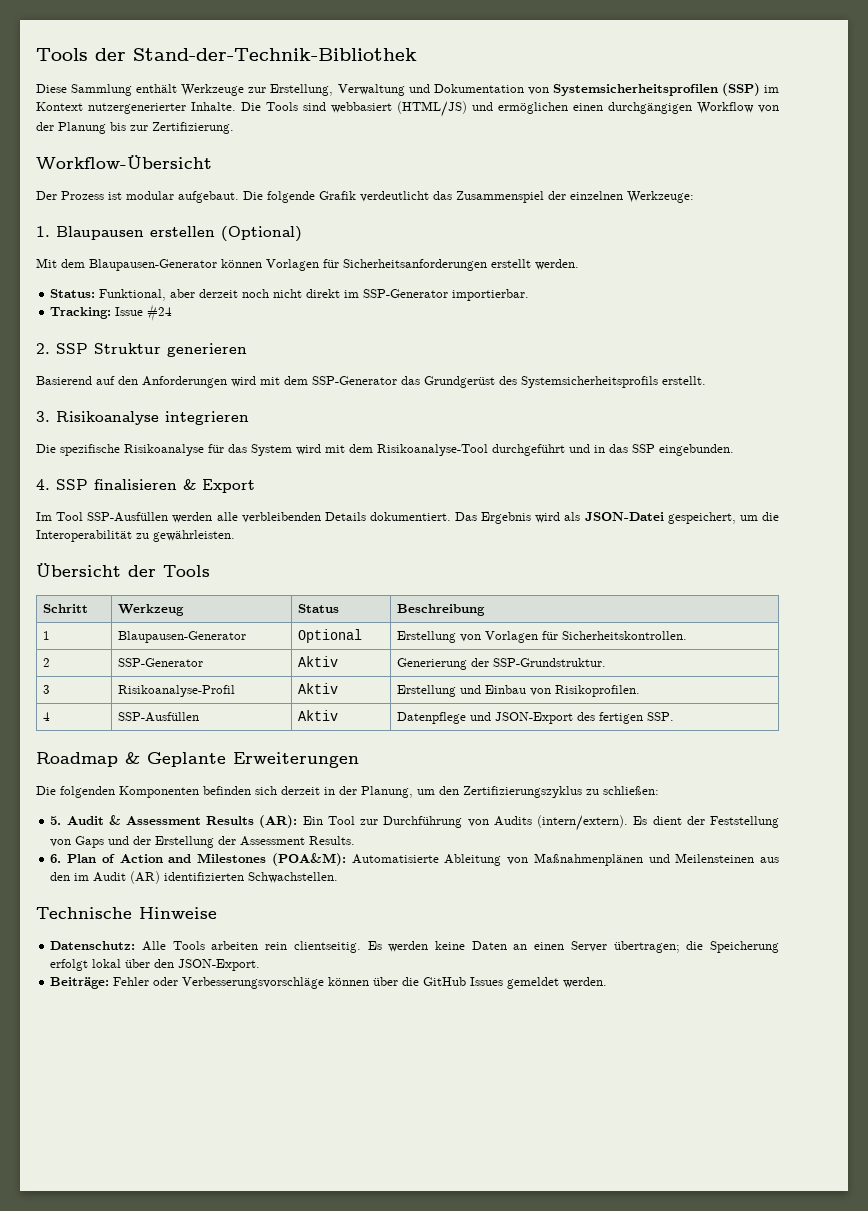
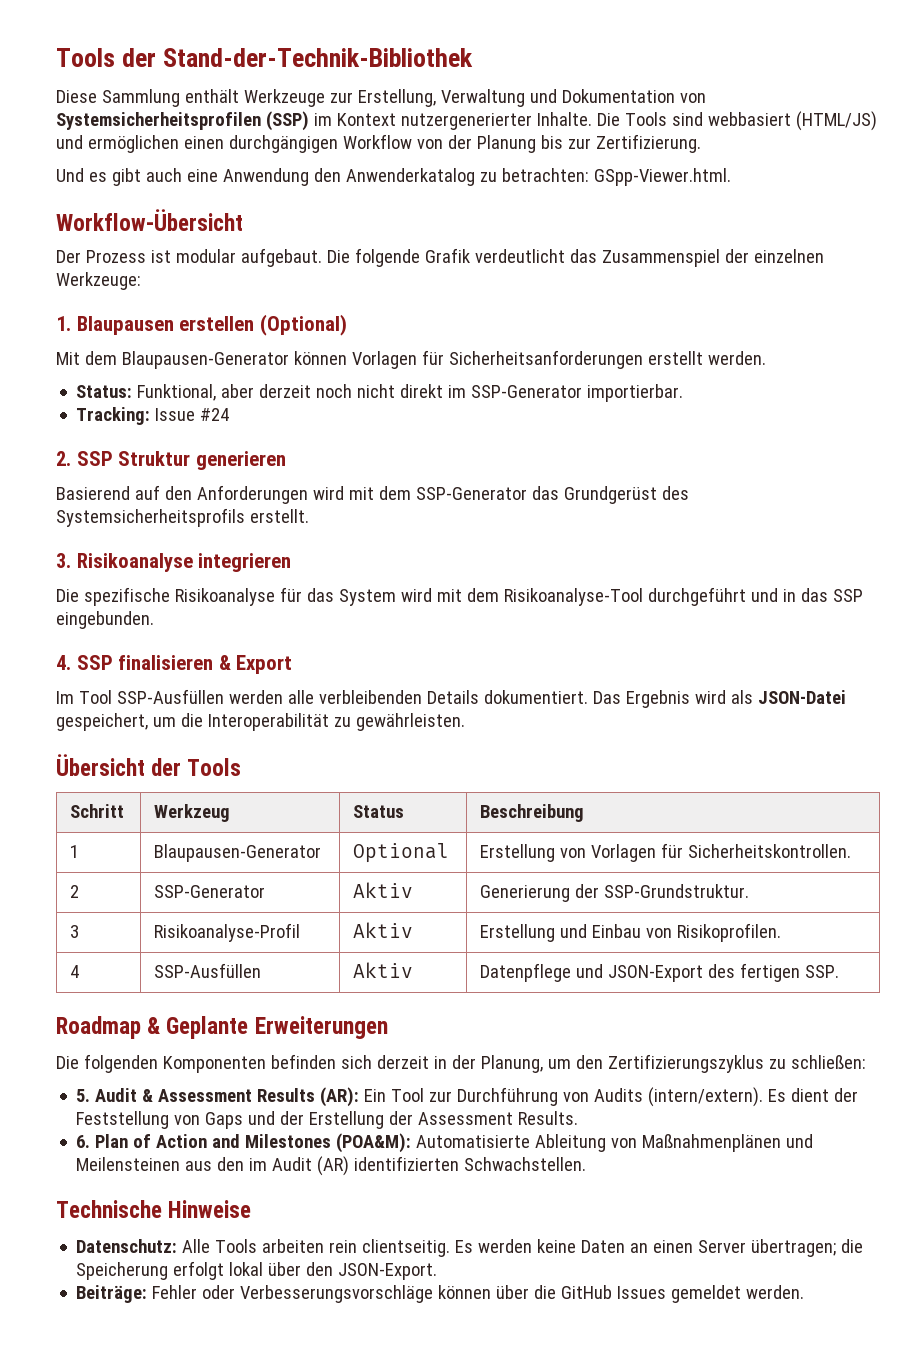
+ Und es gibt auch eine Anwendung den Anwenderkatalog zu betrachten: GSpp-Viewer.html.

